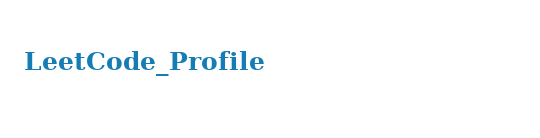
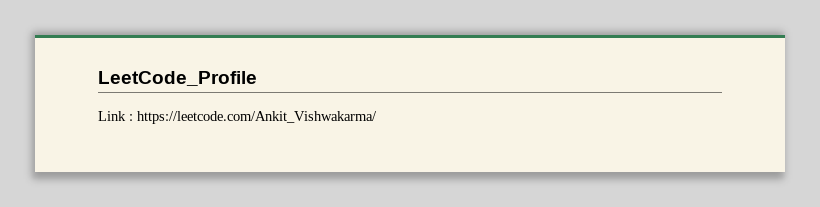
+ Link : https://leetcode.com/Ankit_Vishwakarma/

